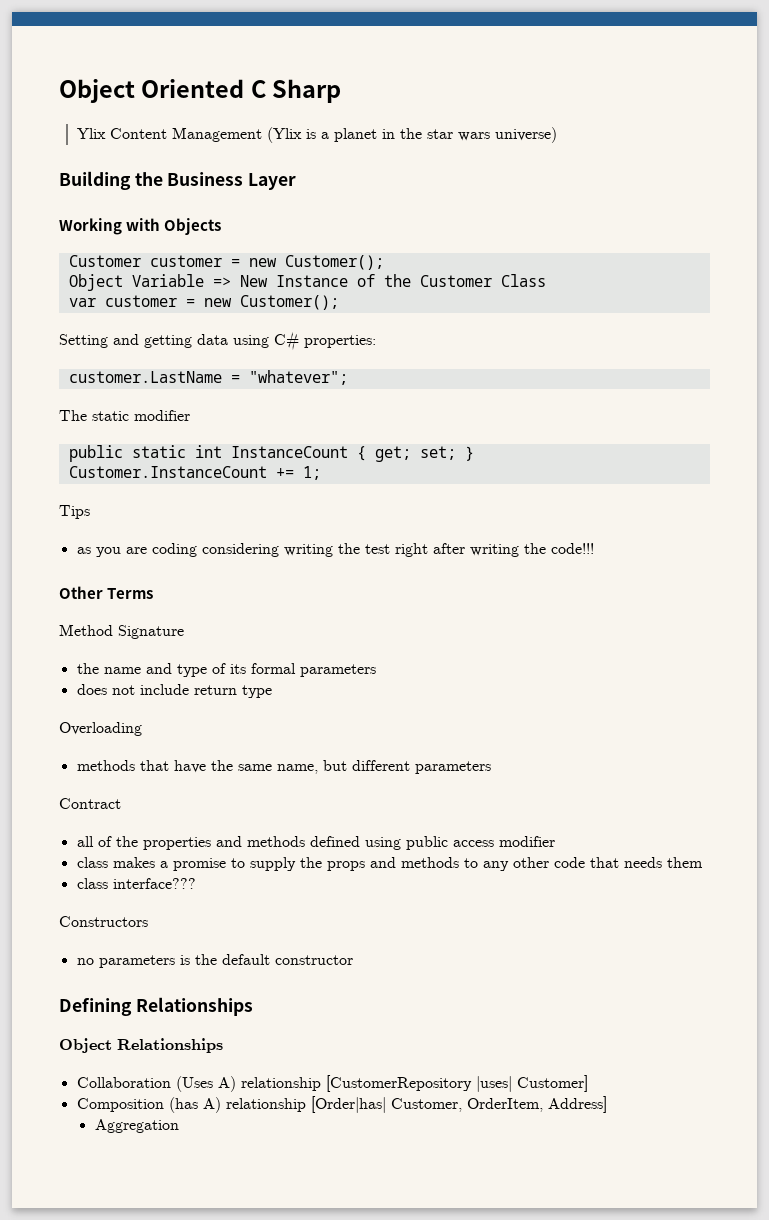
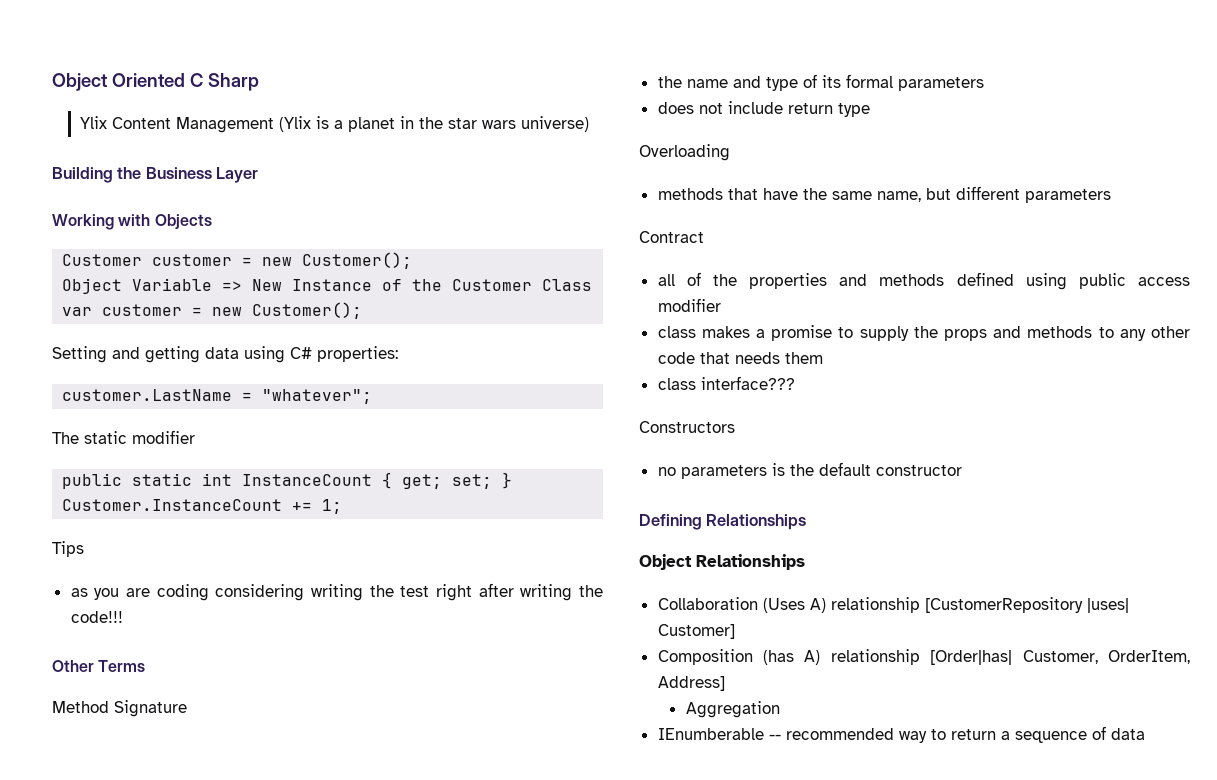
+ IEnumberable -- recommended way to return a sequence of data

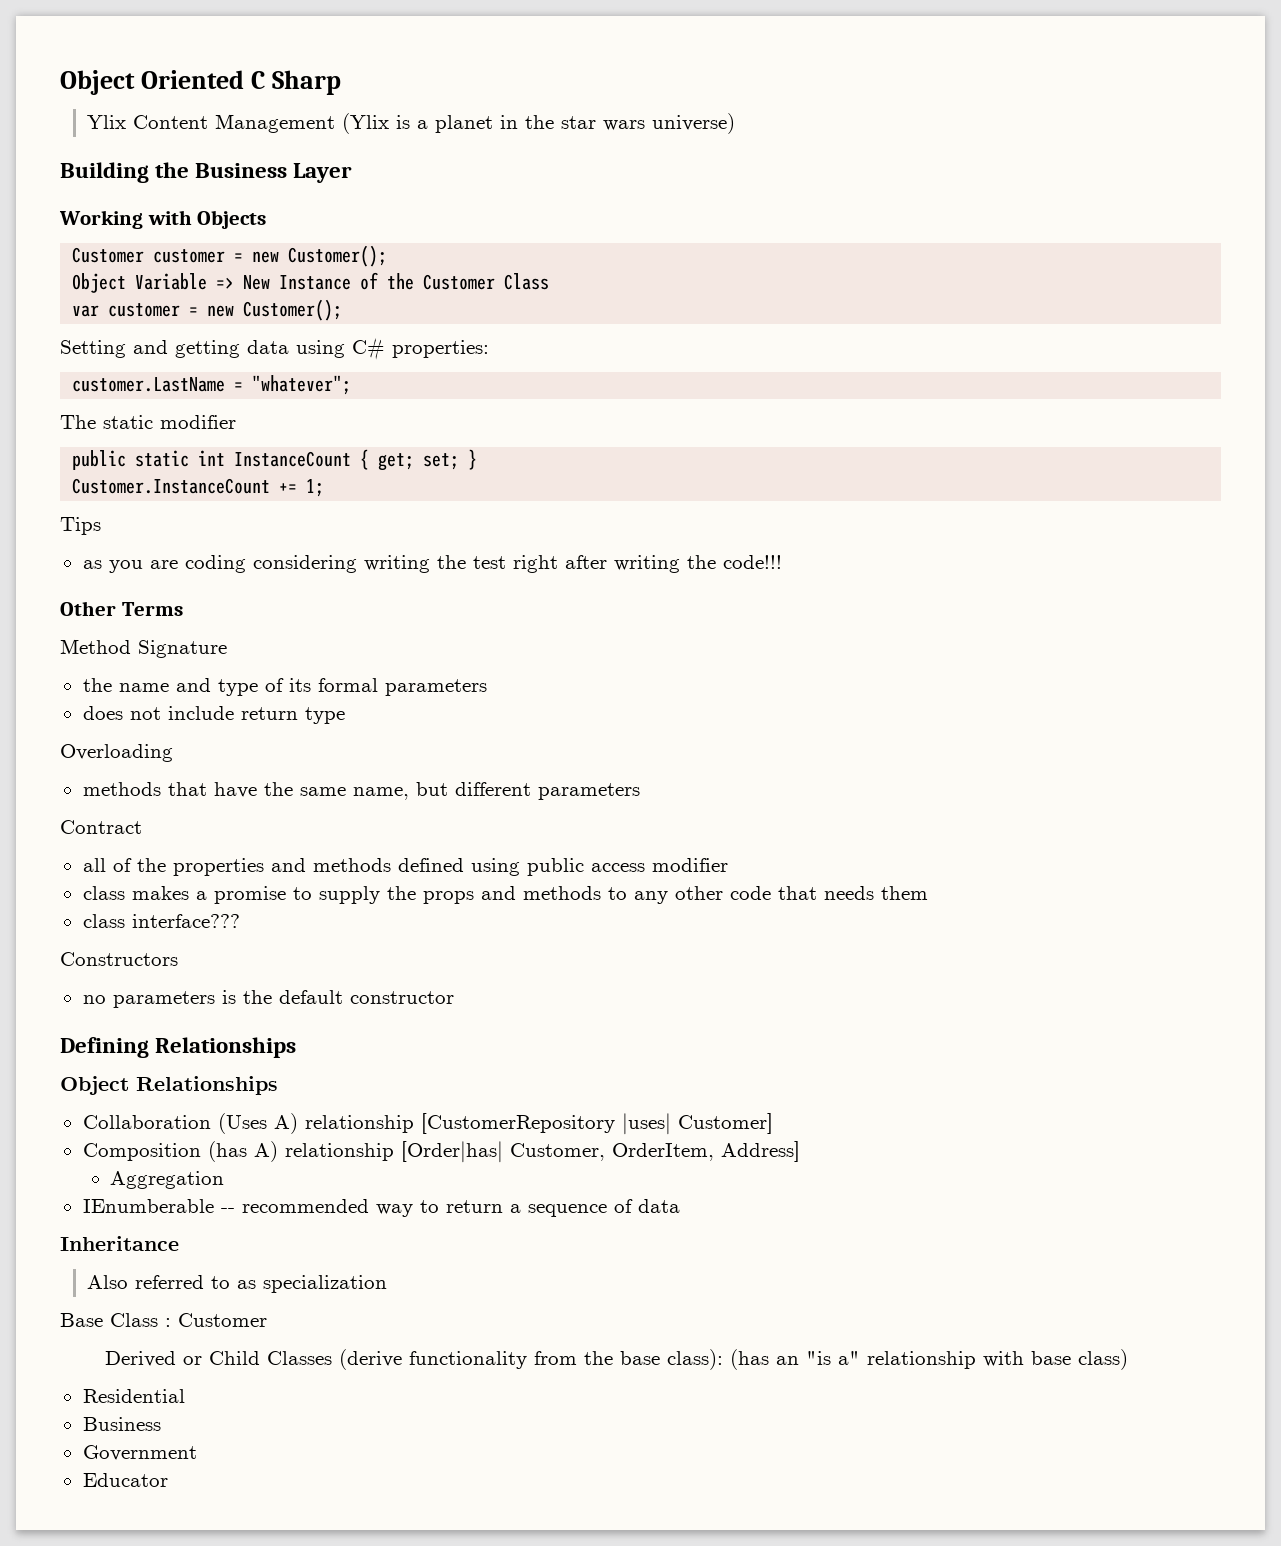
+ Inheritance
+ Also referred to as specialization
+ Base Class : Customer
+ Derived or Child Classes (derive functionality from the base class): (has an "is a" relationship with base class)
+ Residential
+ Business
+ Government
+ Educator

